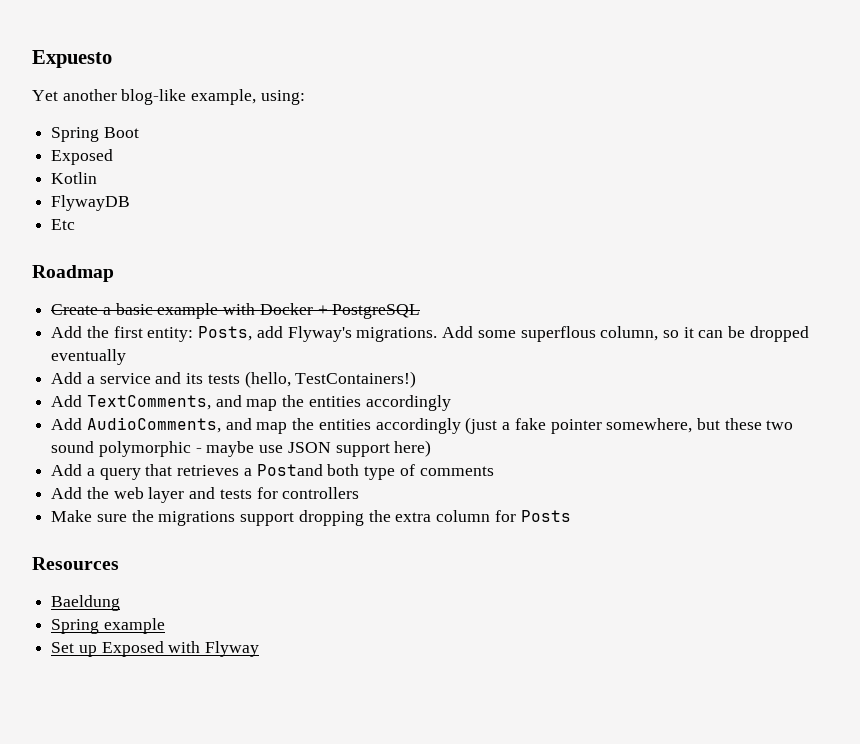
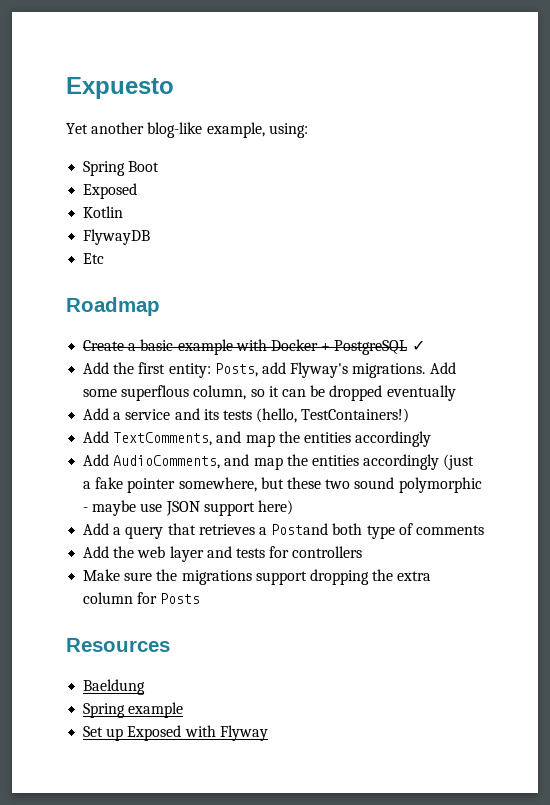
- Create a basic example with Docker + PostgreSQL
+ Create a basic example with Docker + PostgreSQL ✓

